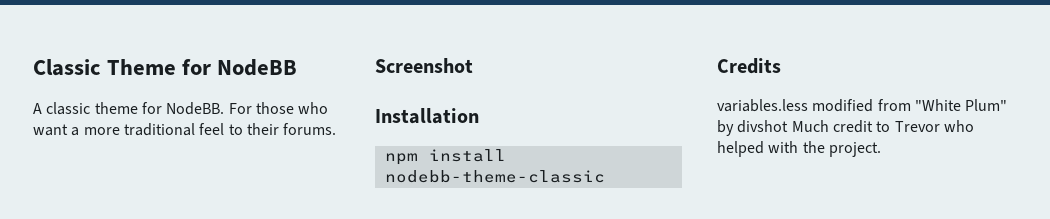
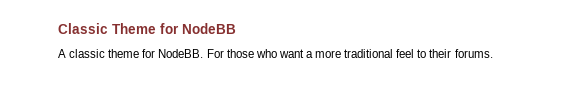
- Screenshot
- Installation
- npm install nodebb-theme-classic
- Credits
- variables.less modified from "White Plum" by divshot Much credit to Trevor who helped with the project.

